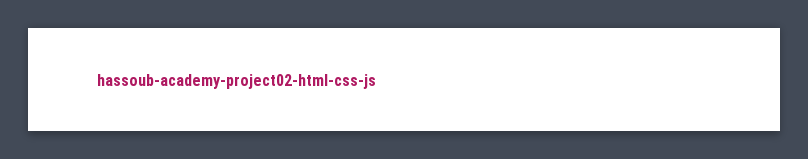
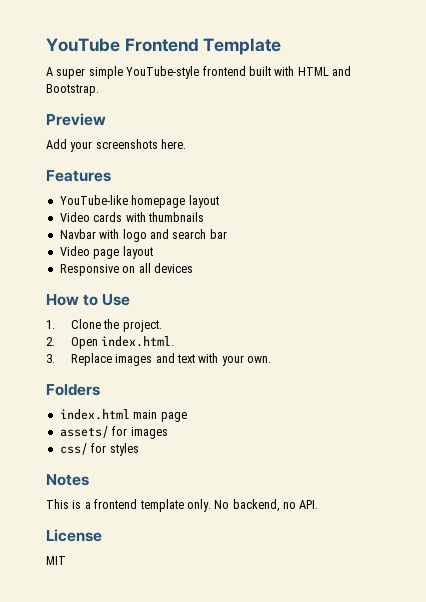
- hassoub-academy-project02-html-css-js
+ YouTube Frontend Template
+ A super simple YouTube-style frontend built with HTML and Bootstrap.
+ Preview
+ Add your screenshots here.
+ Features
+ YouTube-like homepage layout
+ Video cards with thumbnails
+ Navbar with logo and search bar
+ Video page layout
+ Responsive on all devices
+ How to Use
+ 1. Clone the project.
+ 2. Open index.html.
+ 3. Replace images and text with your own.
+ Folders
+ index.html main page
+ assets/ for images
+ css/ for styles
+ Notes
+ This is a frontend template only. No backend, no API.
+ License
+ MIT

